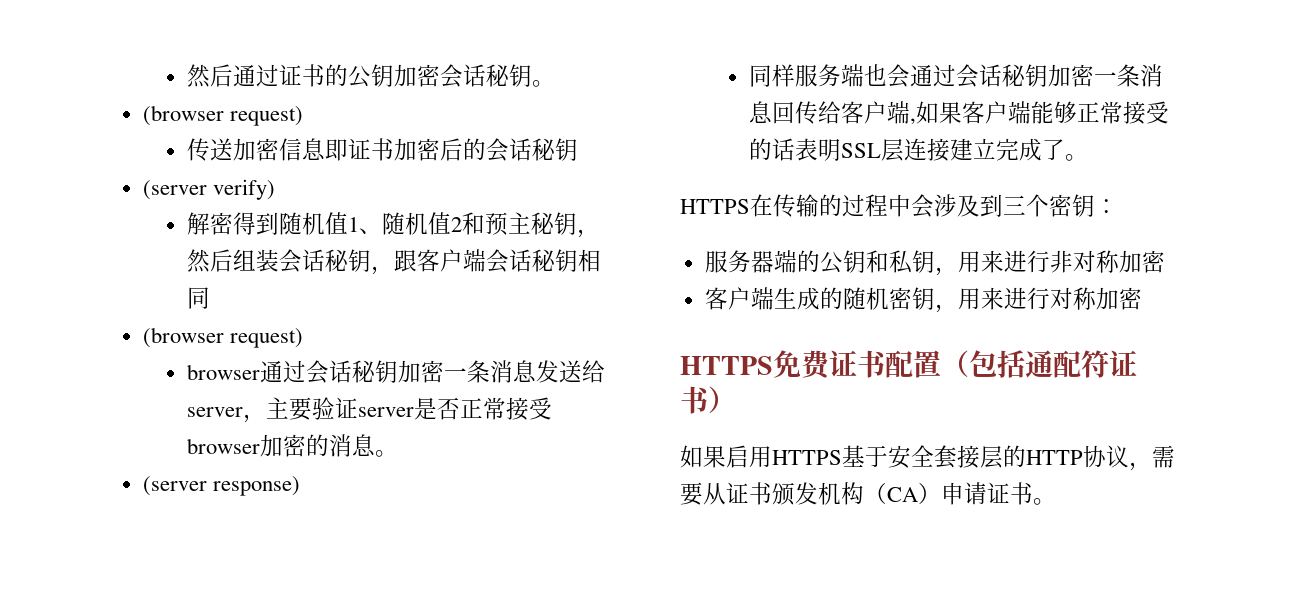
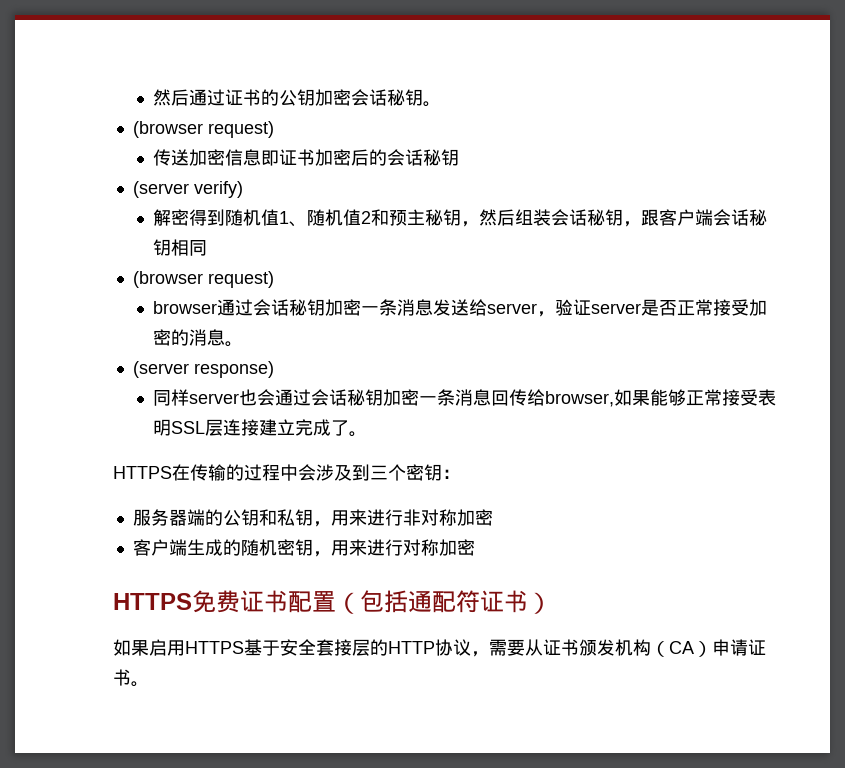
- browser通过会话秘钥加密一条消息发送给server，主要验证server是否正常接受browser加密的消息。
+ browser通过会话秘钥加密一条消息发送给server，验证server是否正常接受加密的消息。
- 同样服务端也会通过会话秘钥加密一条消息回传给客户端,如果客户端能够正常接受的话表明SSL层连接建立完成了。
+ 同样server也会通过会话秘钥加密一条消息回传给browser,如果能够正常接受表明SSL层连接建立完成了。

